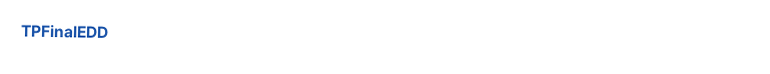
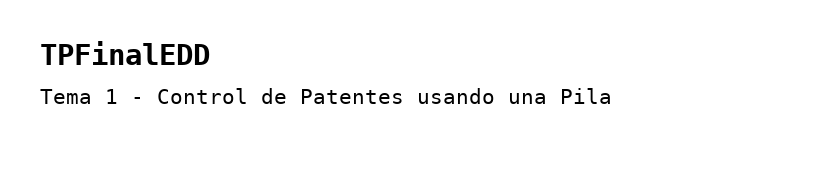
+ Tema 1 - Control de Patentes usando una Pila

